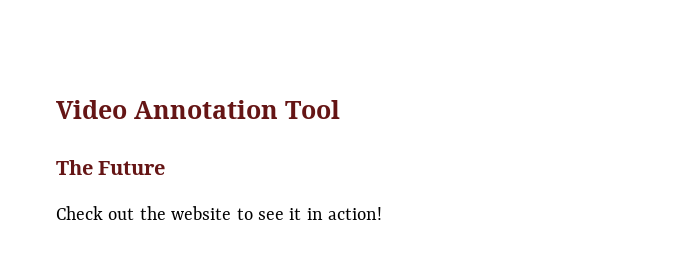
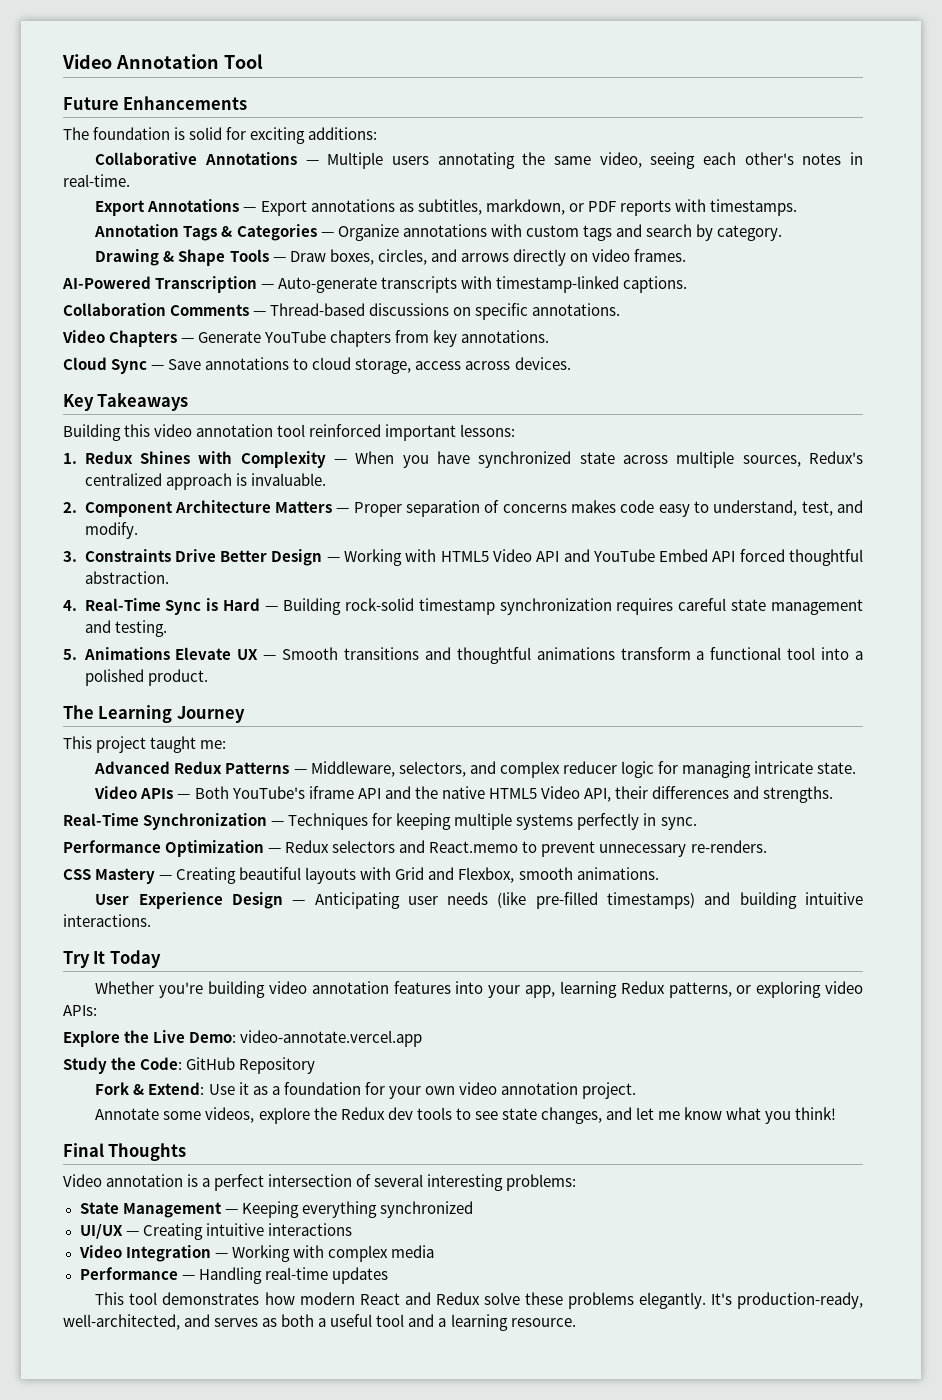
- The Future
- Check out the website to see it in action!
+ Future Enhancements
+ The foundation is solid for exciting additions:
+ Collaborative Annotations — Multiple users annotating the same video, seeing each other's notes in real-time.
+ Export Annotations — Export annotations as subtitles, markdown, or PDF reports with timestamps.
+ Annotation Tags & Categories — Organize annotations with custom tags and search by category.
+ Drawing & Shape Tools — Draw boxes, circles, and arrows directly on video frames.
+ AI-Powered Transcription — Auto-generate transcripts with timestamp-linked captions.
+ Collaboration Comments — Thread-based discussions on specific annotations.
+ Video Chapters — Generate YouTube chapters from key annotations.
+ Cloud Sync — Save annotations to cloud storage, access across devices.
+ Key Takeaways
+ Building this video annotation tool reinforced important lessons:
+ 1. Redux Shines with Complexity — When you have synchronized state across multiple sources, Redux's centralized approach is invaluable.
+ 2. Component Architecture Matters — Proper separation of concerns makes code easy to understand, test, and modify.
+ 3. Constraints Drive Better Design — Working with HTML5 Video API and YouTube Embed API forced thoughtful abstraction.
+ 4. Real-Time Sync is Hard — Building rock-solid timestamp synchronization requires careful state management and testing.
+ 5. Animations Elevate UX — Smooth transitions and thoughtful animations transform a functional tool into a polished product.
+ The Learning Journey
+ This project taught me:
+ Advanced Redux Patterns — Middleware, selectors, and complex reducer logic for managing intricate state.
+ Video APIs — Both YouTube's iframe API and the native HTML5 Video API, their differences and strengths.
+ Real-Time Synchronization — Techniques for keeping multiple systems perfectly in sync.
+ Performance Optimization — Redux selectors and React.memo to prevent unnecessary re-renders.
+ CSS Mastery — Creating beautiful layouts with Grid and Flexbox, smooth animations.
+ User Experience Design — Anticipating user needs (like pre-filled timestamps) and building intuitive interactions.
+ Try It Today
+ Whether you're building video annotation features into your app, learning Redux patterns, or exploring video APIs:
+ Explore the Live Demo: video-annotate.vercel.app
+ Study the Code: GitHub Repository
+ Fork & Extend: Use it as a foundation for your own video annotation project.
+ Annotate some videos, explore the Redux dev tools to see state changes, and let me know what you think!
+ Final Thoughts
+ Video annotation is a perfect intersection of several interesting problems:
+ State Management — Keeping everything synchronized
+ UI/UX — Creating intuitive interactions
+ Video Integration — Working with complex media
+ Performance — Handling real-time updates
+ This tool demonstrates how modern React and Redux solve these problems elegantly. It's production-ready, well-architected, and serves as both a useful tool and a learning resource.

